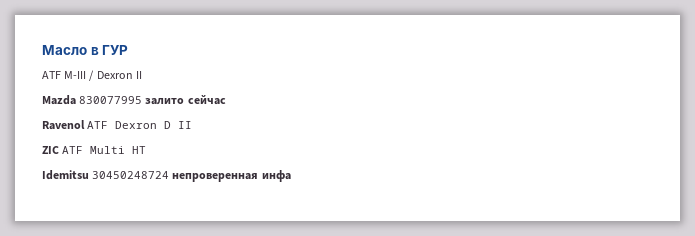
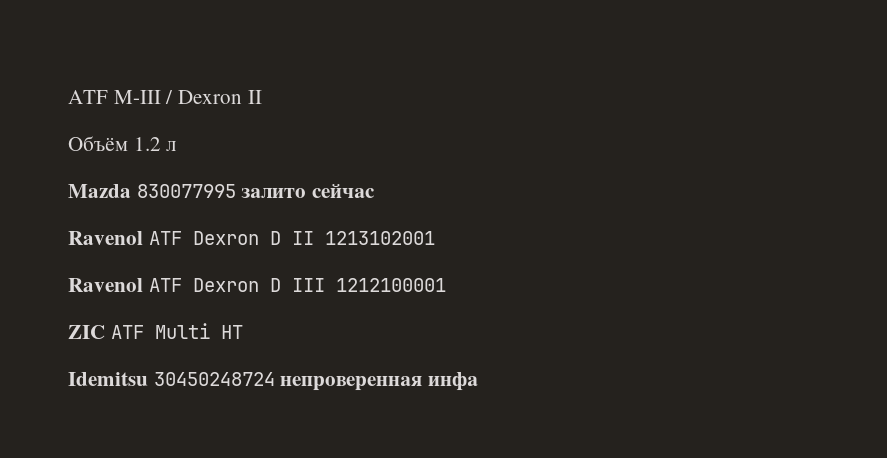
- Масло в ГУР
+ Объём 1.2 л
- Ravenol ATF Dexron D II
+ Ravenol ATF Dexron D II 1213102001
+ Ravenol ATF Dexron D III 1212100001

